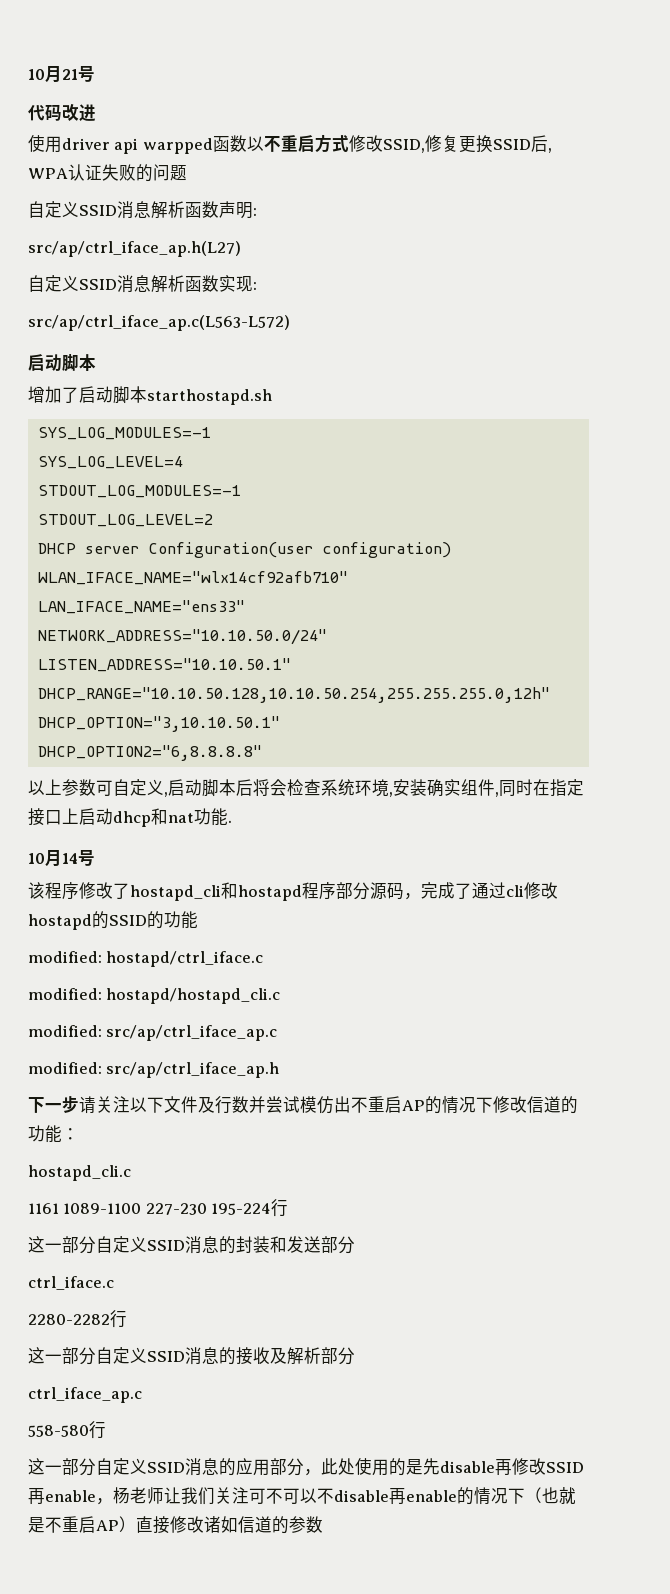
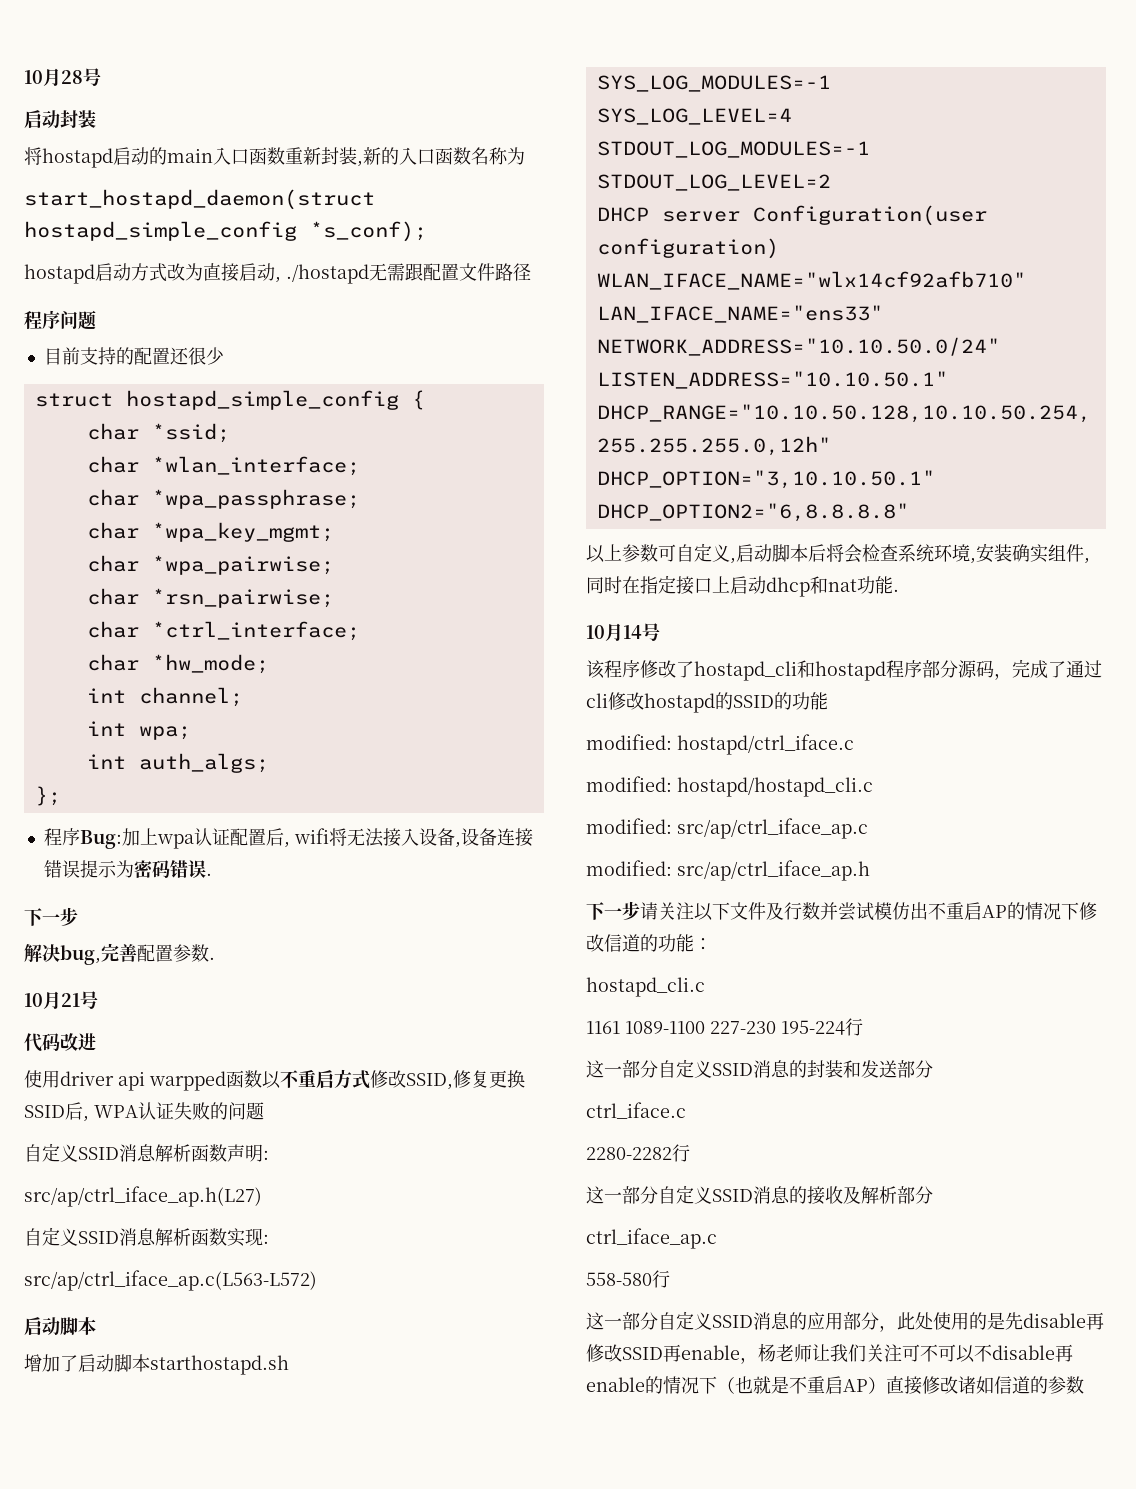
+ 10月28号
+ 启动封装
+ 将hostapd启动的main入口函数重新封装,新的入口函数名称为
+ start_hostapd_daemon(struct hostapd_simple_config *s_conf);
+ hostapd启动方式改为直接启动, ./hostapd无需跟配置文件路径
+ 程序问题
+ 目前支持的配置还很少
+ struct hostapd_simple_config {
+ char *ssid;
+ char *wlan_interface;
+ char *wpa_passphrase;
+ char *wpa_key_mgmt;
+ char *wpa_pairwise;
+ char *rsn_pairwise;
+ char *ctrl_interface;
+ char *hw_mode;
+ int channel;
+ int wpa;
+ int auth_algs;
+ };
+ 程序Bug:加上wpa认证配置后, wifi将无法接入设备,设备连接错误提示为密码错误.
+ 下一步
+ 解决bug,完善配置参数.

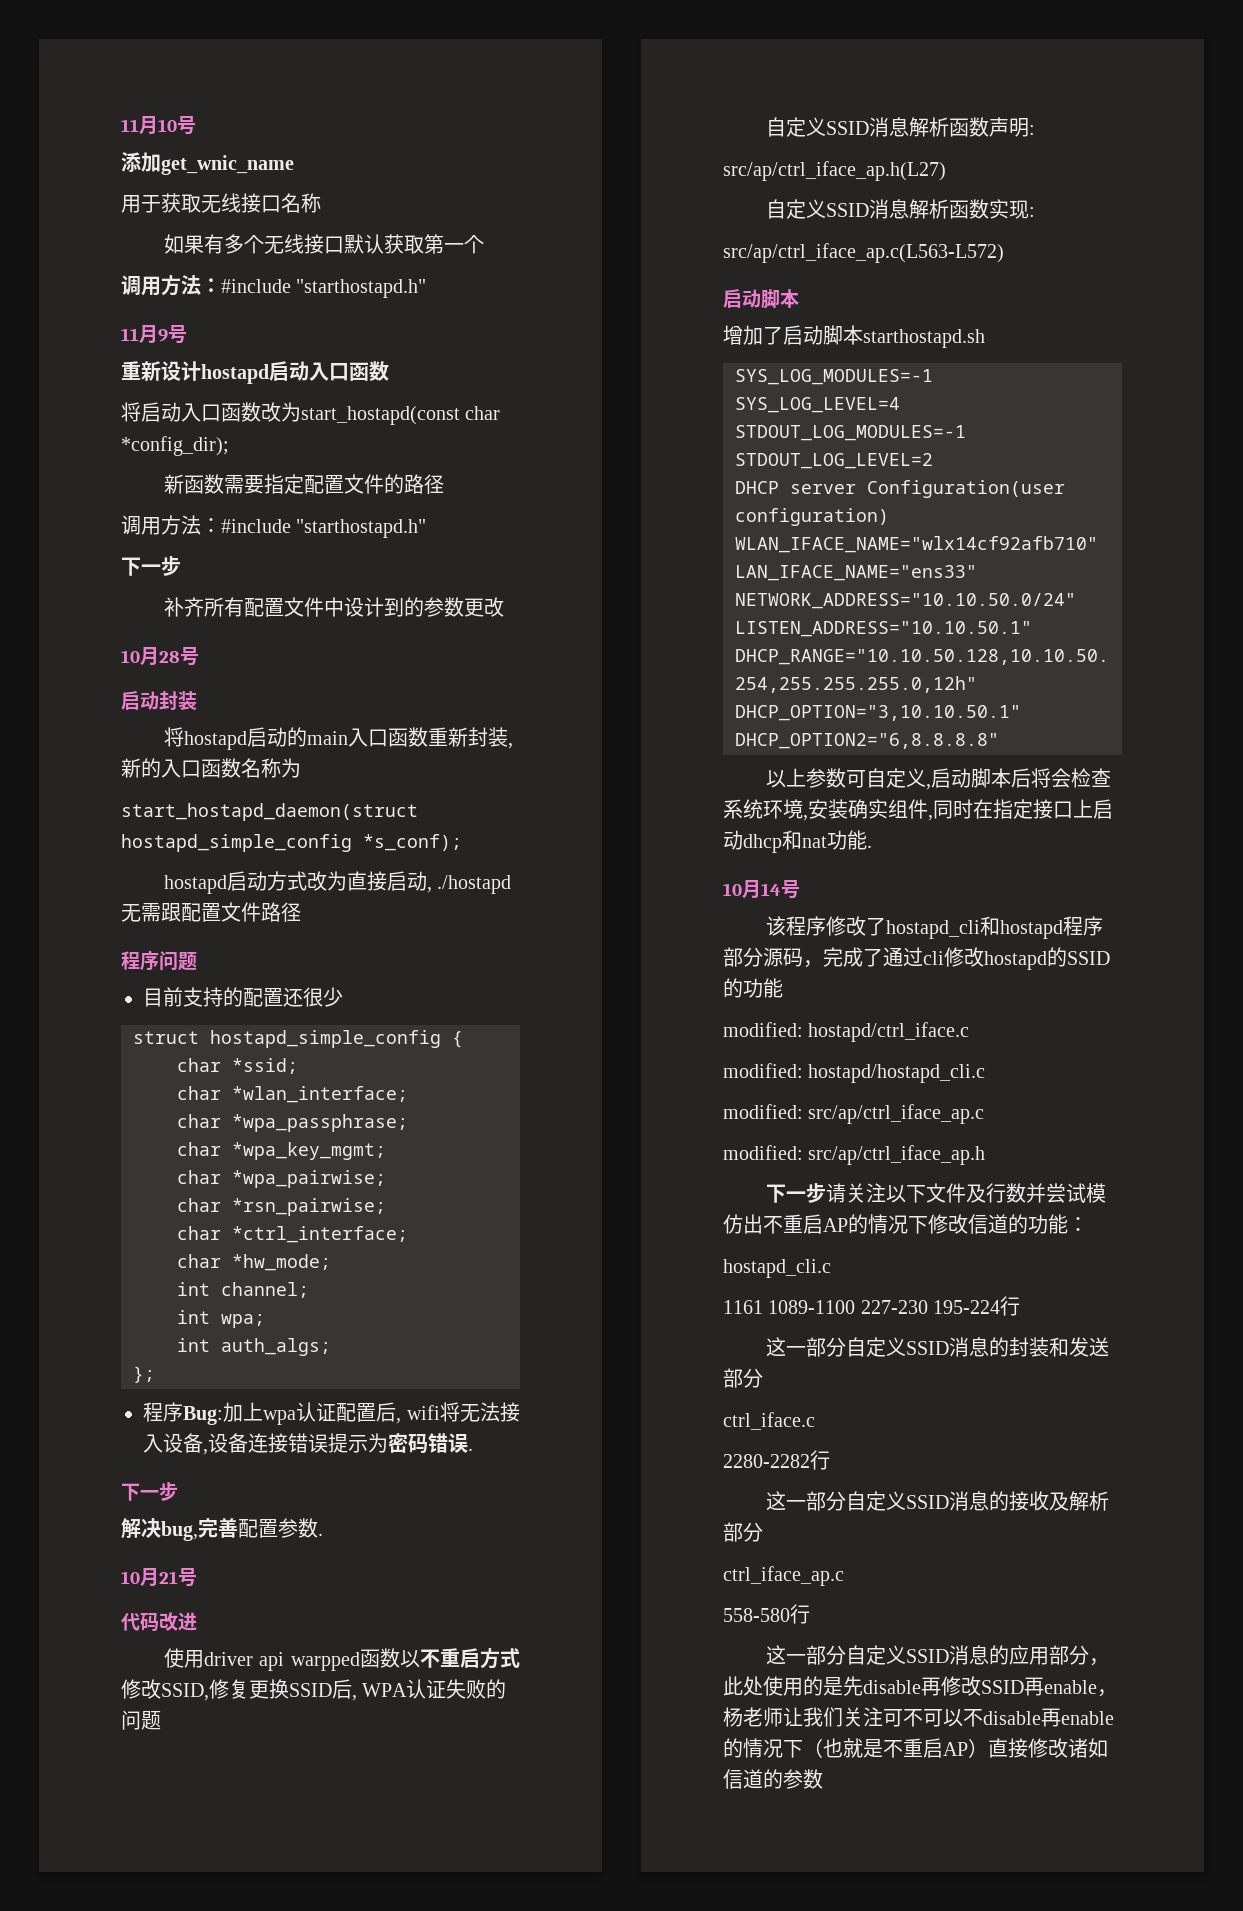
+ 11月10号
+ 添加get_wnic_name
+ 用于获取无线接口名称
+ 如果有多个无线接口默认获取第一个
+ 调用方法：#include "starthostapd.h"
+ 11月9号
+ 重新设计hostapd启动入口函数
+ 将启动入口函数改为start_hostapd(const char *config_dir);
+ 新函数需要指定配置文件的路径
+ 调用方法：#include "starthostapd.h"
+ 下一步
+ 补齐所有配置文件中设计到的参数更改

